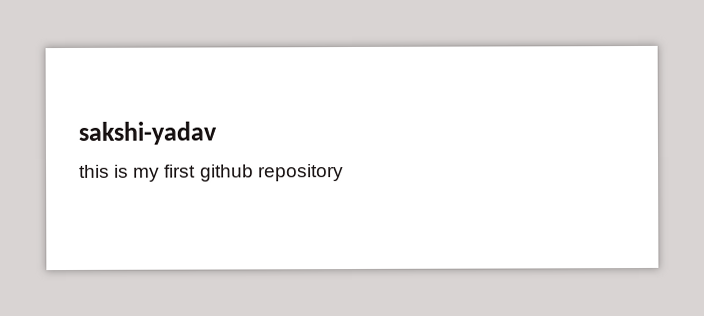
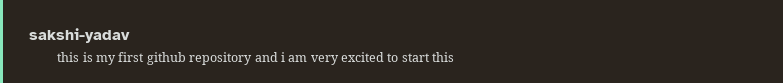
- this is my first github repository
+ this is my first github repository and i am very excited to start this

